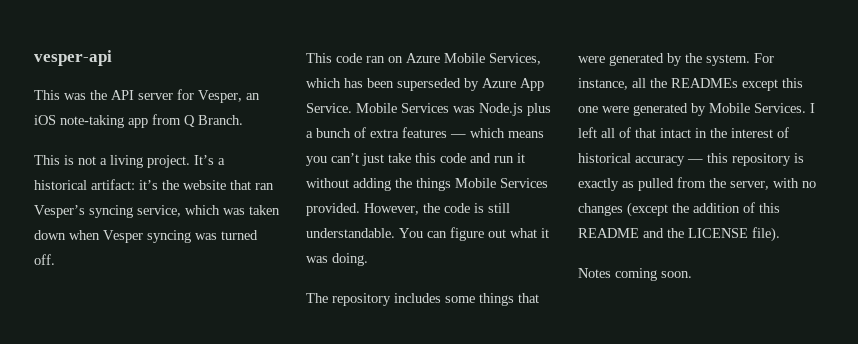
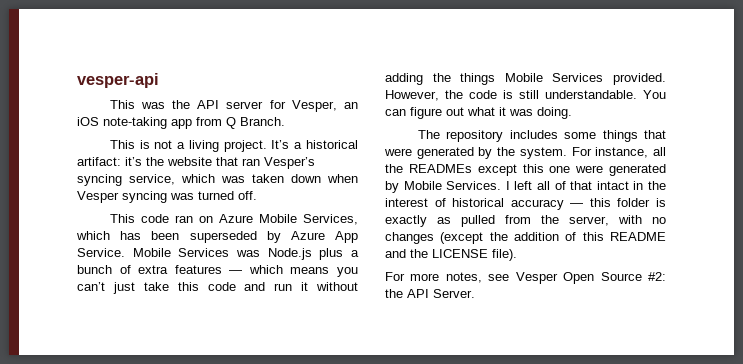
- I left all of that intact in the interest of historical accuracy — this repository is exactly as pulled from the server, with no changes (except the addition of this README and the LICENSE file).
+ I left all of that intact in the interest of historical accuracy — this folder is exactly as pulled from the server, with no changes (except the addition of this README and the LICENSE file).
- Notes coming soon.
+ For more notes, see Vesper Open Source #2: the API Server.

